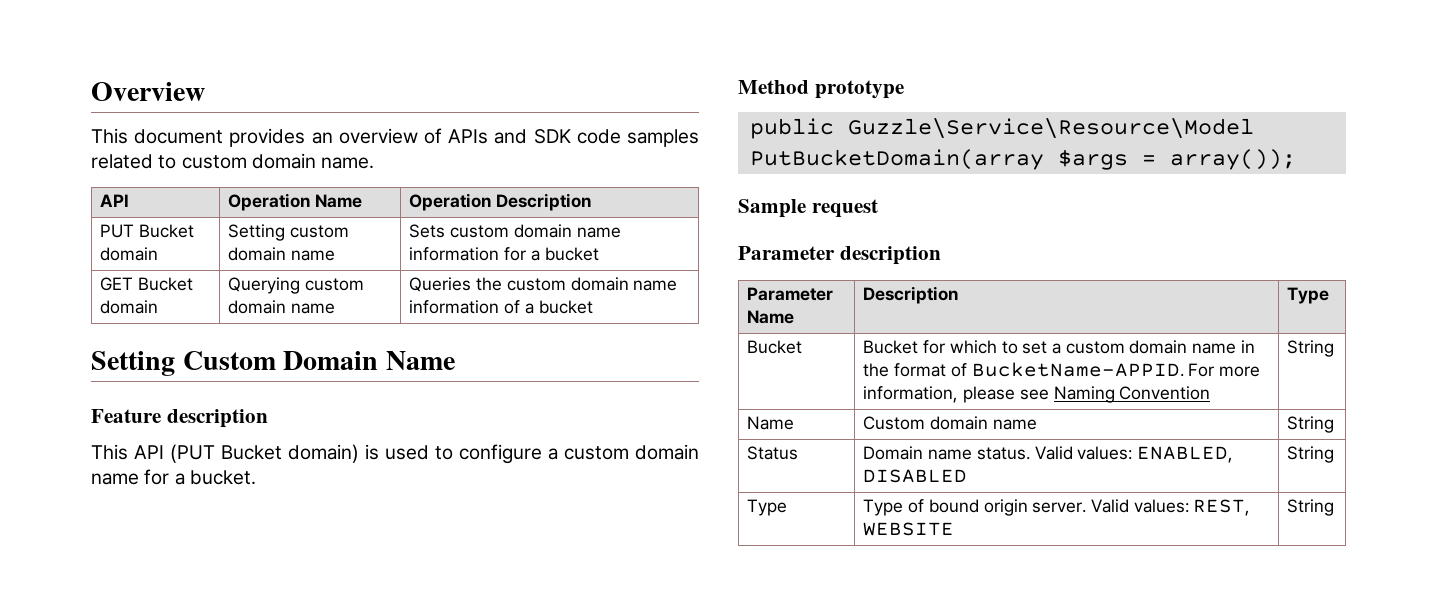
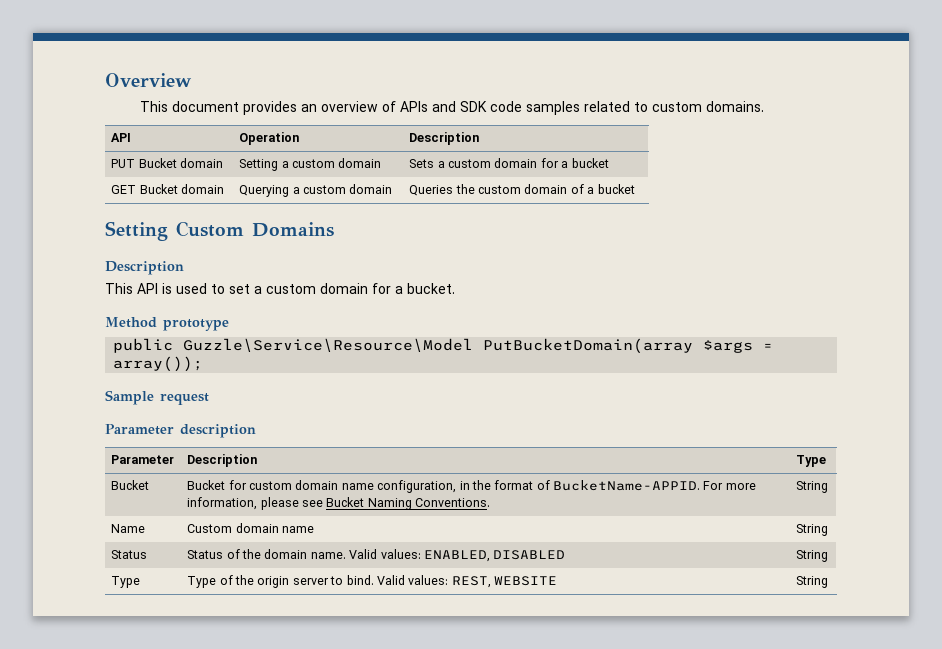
- This document provides an overview of APIs and SDK code samples related to custom domain name.
+ This document provides an overview of APIs and SDK code samples related to custom domains.
- API | Operation Name | Operation Description
+ API | Operation | Description
- PUT Bucket domain | Setting custom domain name | Sets custom domain name information for a bucket
+ PUT Bucket domain | Setting a custom domain | Sets a custom domain for a bucket
- GET Bucket domain | Querying custom domain name | Queries the custom domain name information of a bucket
+ GET Bucket domain | Querying a custom domain | Queries the custom domain of a bucket
- Setting Custom Domain Name
- Feature description
+ Setting Custom Domains
+ Description
- This API (PUT Bucket domain) is used to configure a custom domain name for a bucket.
+ This API is used to set a custom domain for a bucket.
- Parameter Name | Description | Type
+ Parameter | Description | Type
- Bucket | Bucket for which to set a custom domain name in the format of BucketName-APPID. For more information, please see Naming Convention | String
+ Bucket | Bucket for custom domain name configuration, in the format of BucketName-APPID. For more information, please see Bucket Naming Conventions. | String
- Status | Domain name status. Valid values: ENABLED, DISABLED | String
+ Status | Status of the domain name. Valid values: ENABLED, DISABLED | String
- Type | Type of bound origin server. Valid values: REST, WEBSITE | String
+ Type | Type of the origin server to bind. Valid values: REST, WEBSITE | String

